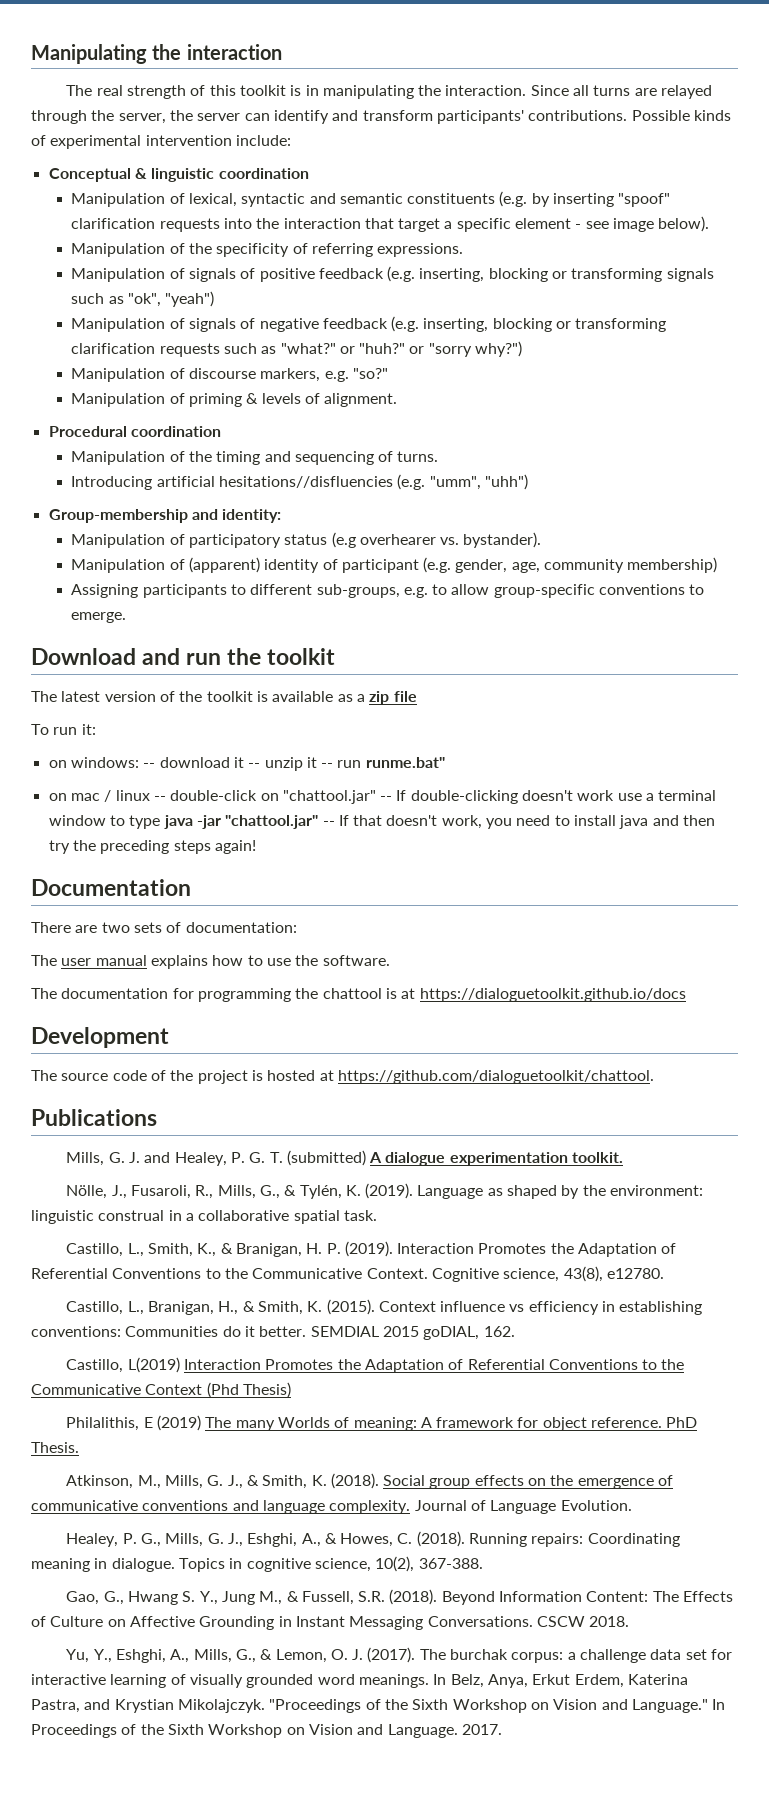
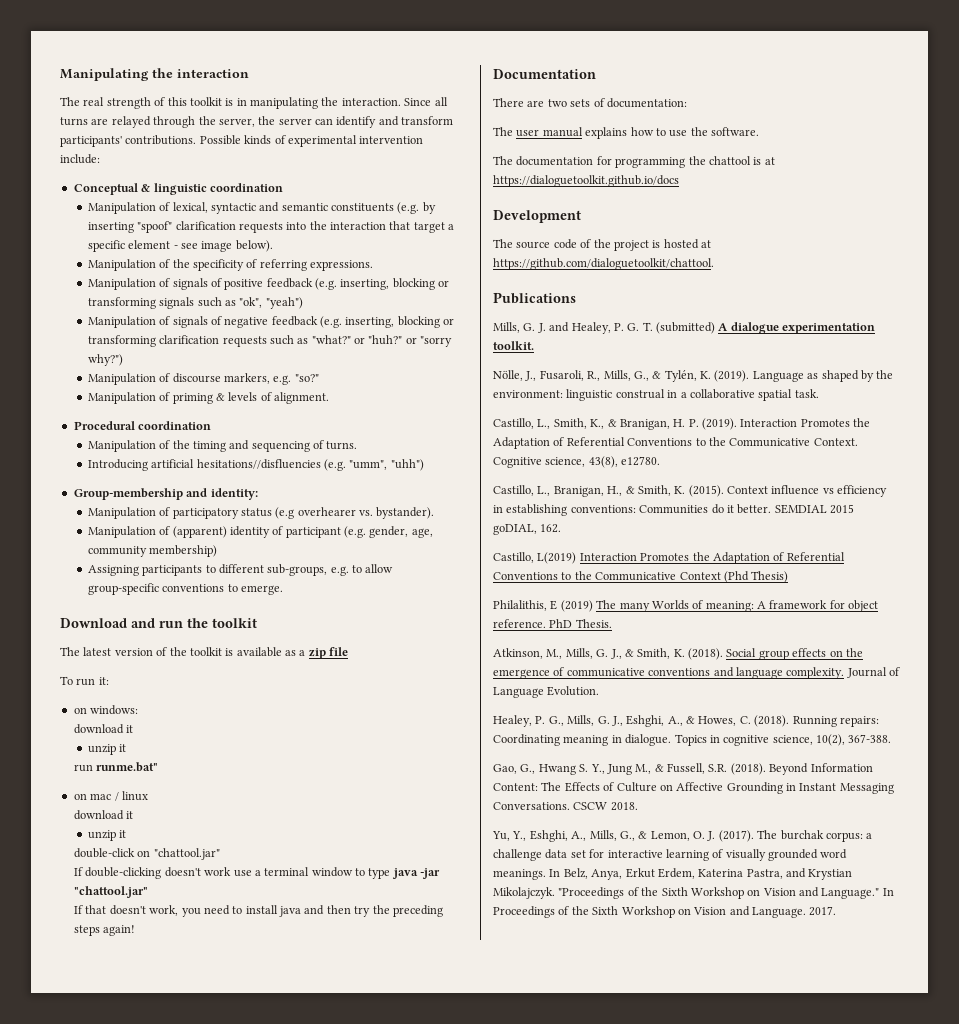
- on windows: -- download it -- unzip it -- run runme.bat"
+ on windows:
+ download it
+ unzip it
+ run runme.bat"
- on mac / linux -- double-click on "chattool.jar" -- If double-clicking doesn't work use a terminal window to type java -jar "chattool.jar" -- If that doesn't work, you need to install java and then try the preceding steps again!
+ on mac / linux
+ download it
+ unzip it
+ double-click on "chattool.jar"
+ If double-clicking doesn't work use a terminal window to type java -jar "chattool.jar"
+ If that doesn't work, you need to install java and then try the preceding steps again!

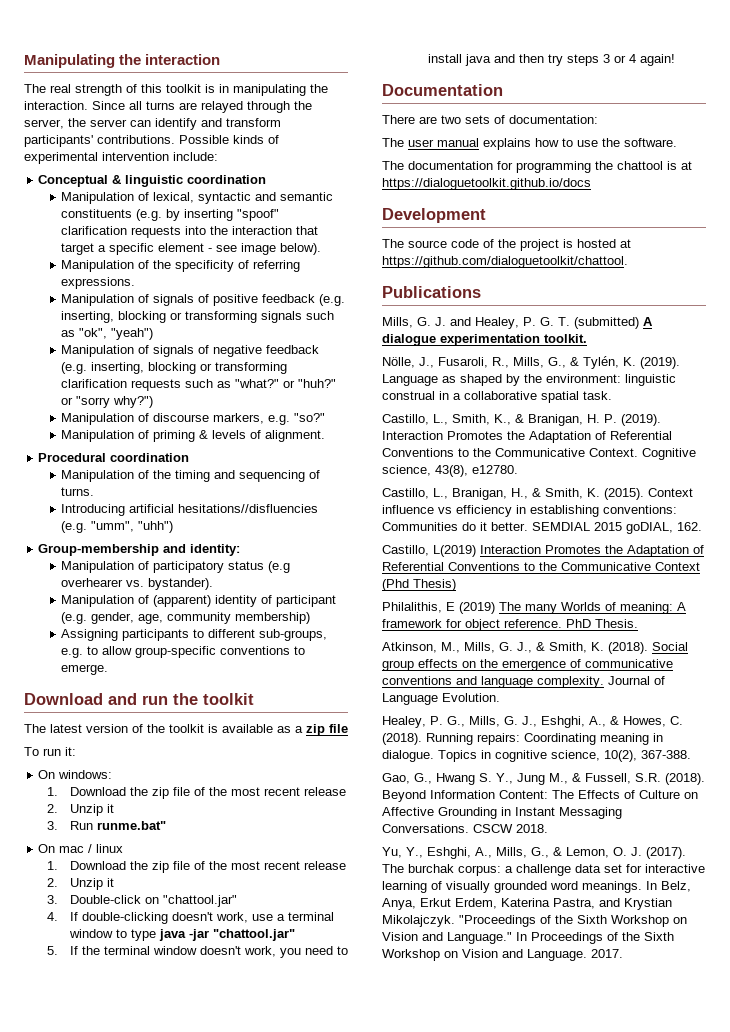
- on windows:
- download it
- unzip it
- run runme.bat"
+ On windows:
+ 1. Download the zip file of the most recent release
+ 2. Unzip it
+ 3. Run runme.bat"
- on mac / linux
- download it
- unzip it
- double-click on "chattool.jar"
+ On mac / linux
+ 1. Download the zip file of the most recent release
+ 2. Unzip it
+ 3. Double-click on "chattool.jar"
- If double-clicking doesn't work use a terminal window to type java -jar "chattool.jar"
+ 4. If double-clicking doesn't work, use a terminal window to type java -jar "chattool.jar"
- If that doesn't work, you need to install java and then try the preceding steps again!
+ 5. If the terminal window doesn't work, you need to install java and then try steps 3 or 4 again!

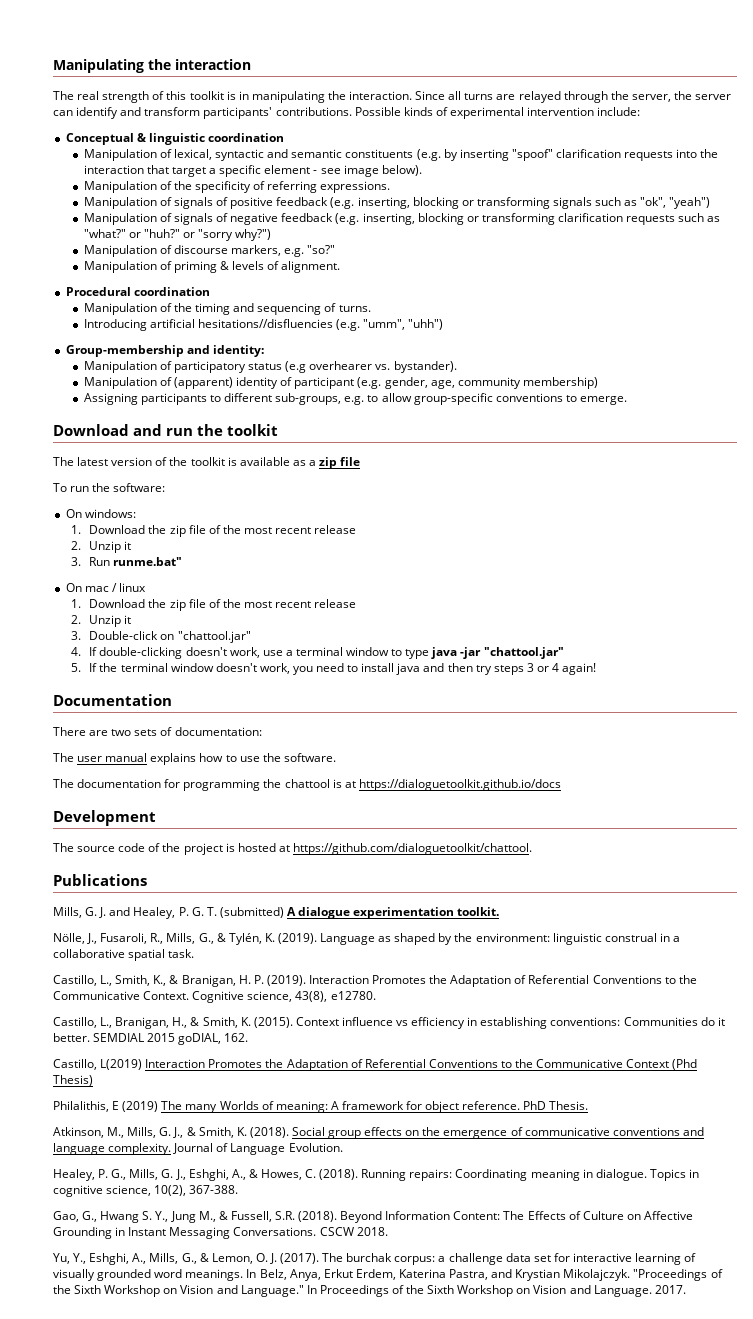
- To run it:
+ To run the software:

